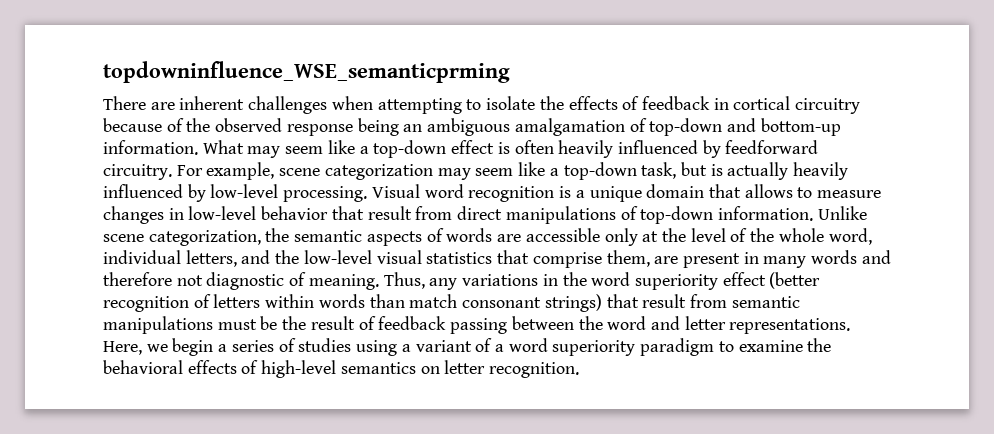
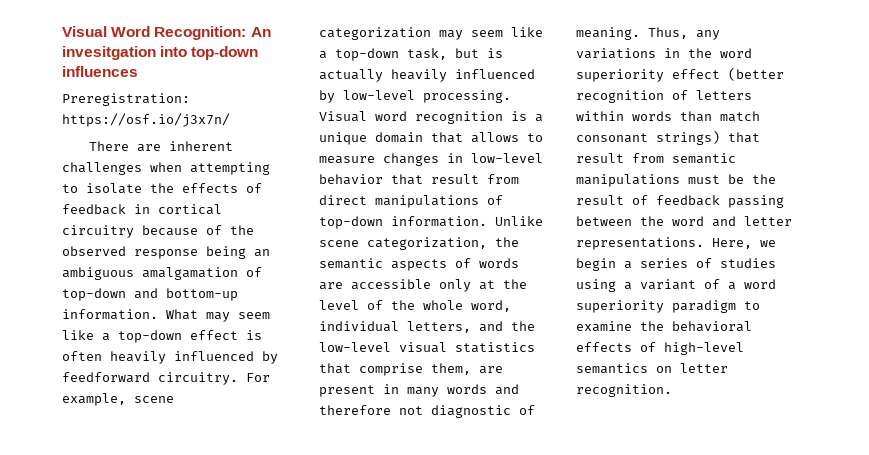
- topdowninfluence_WSE_semanticprming
+ Visual Word Recognition: An invesitgation into top-down influences
+ Preregistration: https://osf.io/j3x7n/

